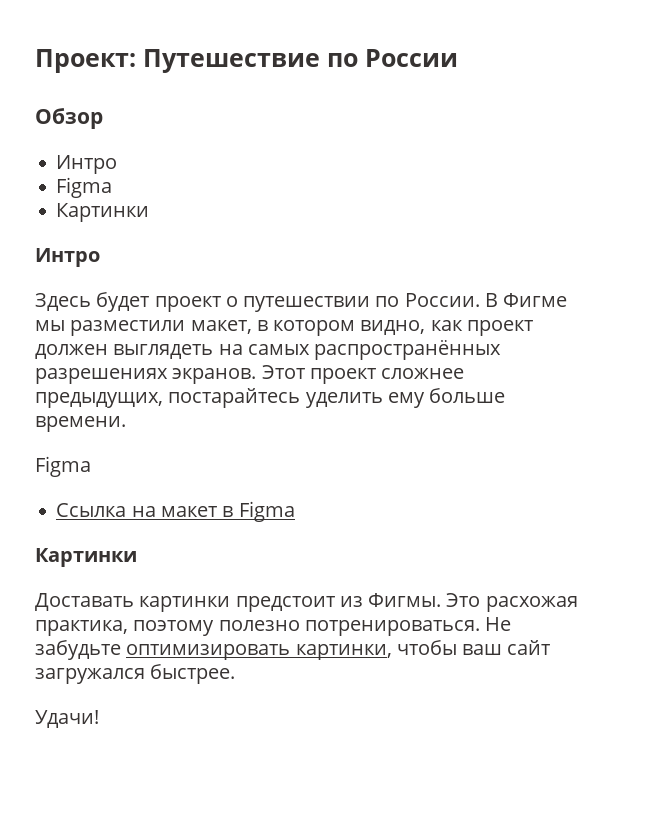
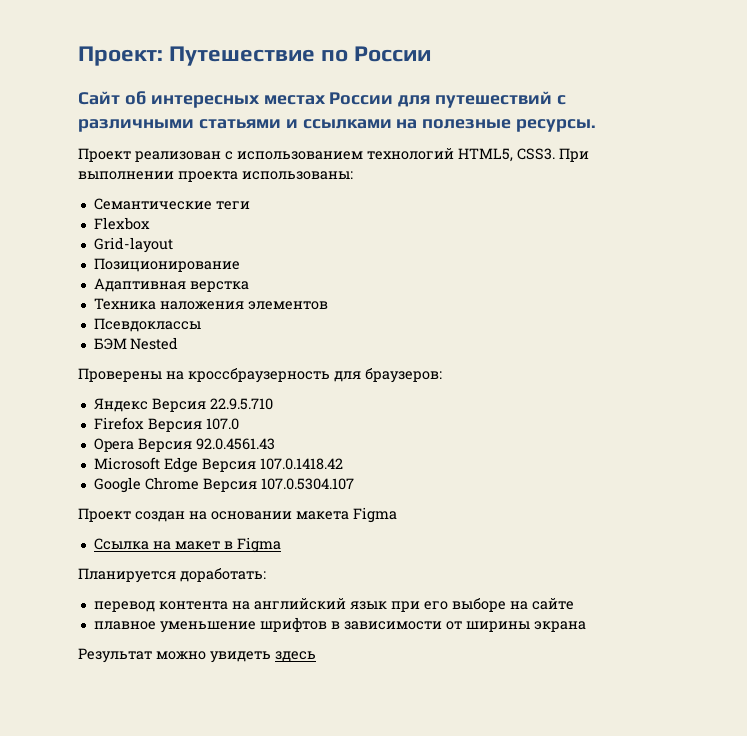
- Обзор
- Интро
- Figma
- Картинки
- Интро
- Здесь будет проект о путешествии по России. В Фигме мы разместили макет, в котором видно, как проект должен выглядеть на самых распространённых разрешениях экранов. Этот проект сложнее предыдущих, постарайтесь уделить ему больше времени.
- Figma
+ Сайт об интересных местах России для путешествий с различными статьями и ссылками на полезные ресурсы.
+ Проект реализован с использованием технологий HTML5, CSS3. При выполнении проекта использованы:
+ Семантические теги
+ Flexbox
+ Grid-layout
+ Позиционирование
+ Адаптивная верстка
+ Техника наложения элементов
+ Псевдоклассы
+ БЭМ Nested
+ Проверены на кроссбраузерность для браузеров:
+ Яндекс Версия 22.9.5.710
+ Firefox Версия 107.0
+ Opera Версия 92.0.4561.43
+ Microsoft Edge Версия 107.0.1418.42
+ Google Chrome Версия 107.0.5304.107
+ Проект создан на основании макета Figma
  Ссылка на макет в Figma
- Картинки
- Доставать картинки предстоит из Фигмы. Это расхожая практика, поэтому полезно потренироваться. Не забудьте оптимизировать картинки, чтобы ваш сайт загружался быстрее.
- Удачи!
+ Планируется доработать:
+ перевод контента на английский язык при его выборе на сайте
+ плавное уменьшение шрифтов в зависимости от ширины экрана
+ Результат можно увидеть здесь

